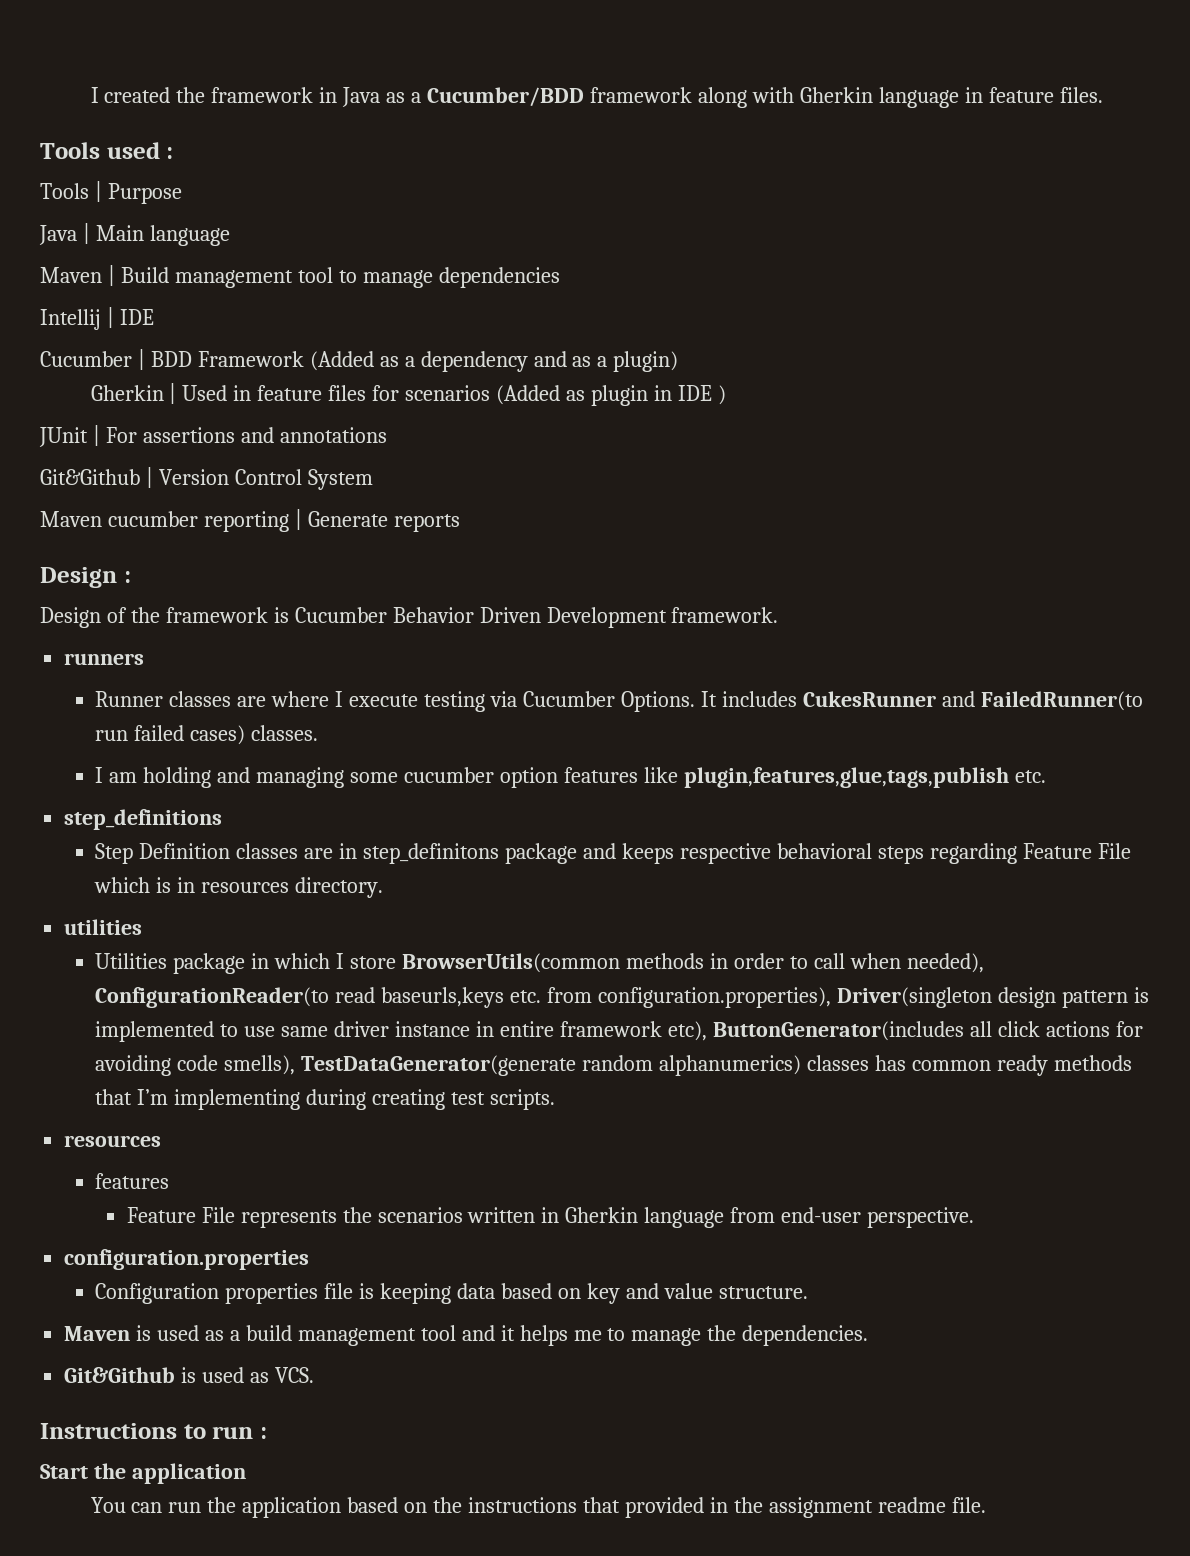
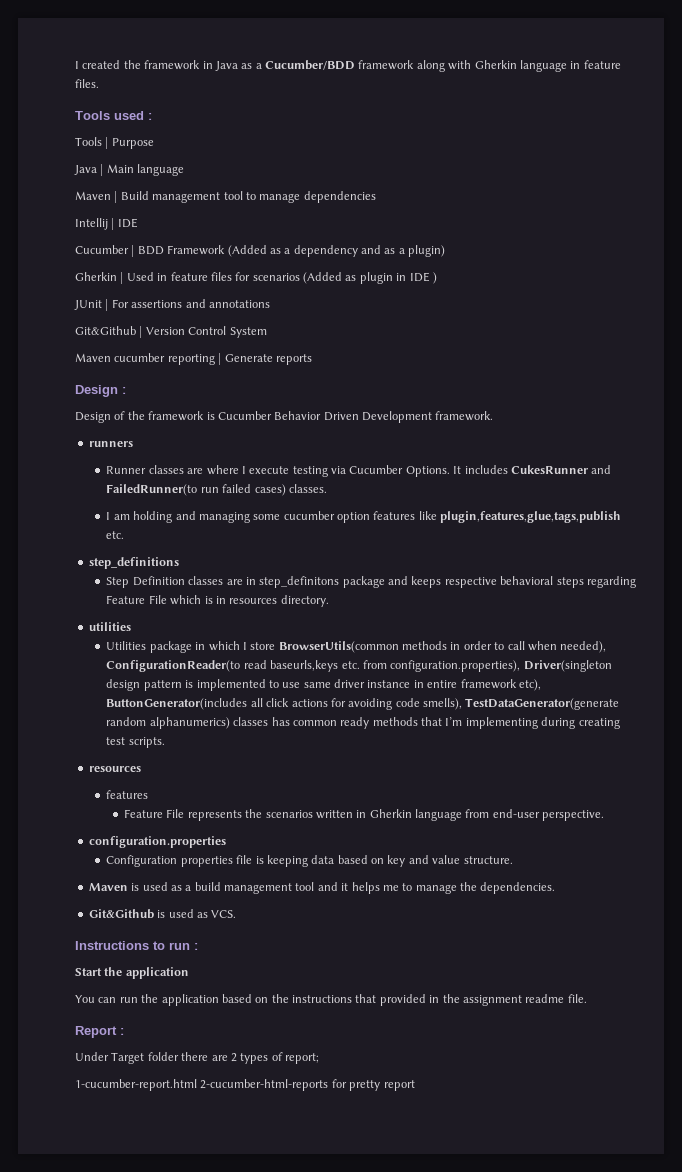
+ Report :
+ Under Target folder there are 2 types of report;
+ 1-cucumber-report.html 2-cucumber-html-reports for pretty report

